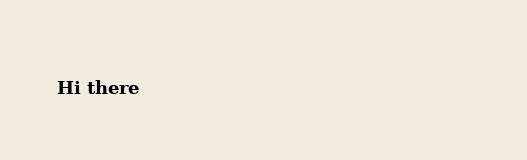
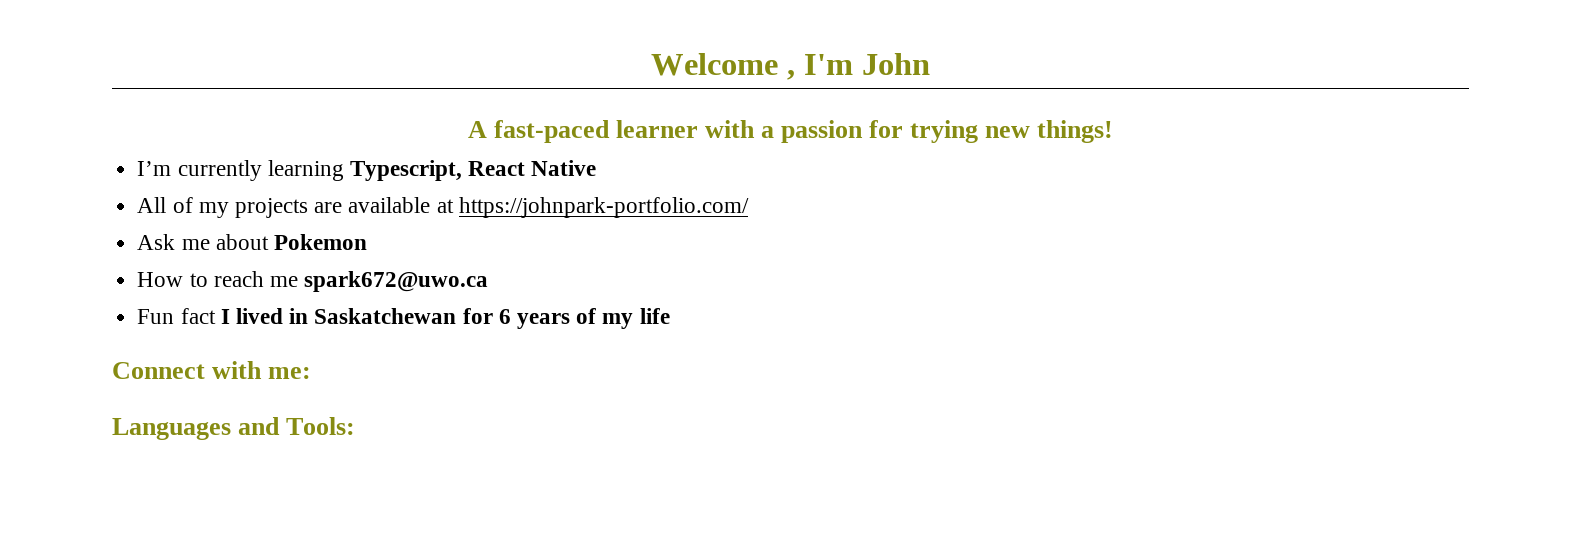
- Hi there
+ Welcome , I'm John
+ A fast-paced learner with a passion for trying new things!
+ I’m currently learning Typescript, React Native
+ All of my projects are available at https://johnpark-portfolio.com/
+ Ask me about Pokemon
+ How to reach me spark672@uwo.ca
+ Fun fact I lived in Saskatchewan for 6 years of my life
+ Connect with me:
+ Languages and Tools:

